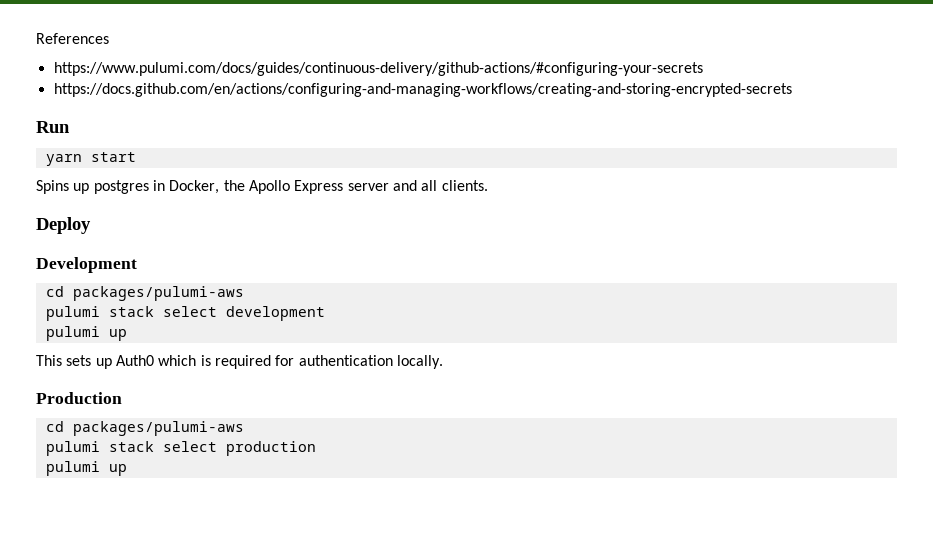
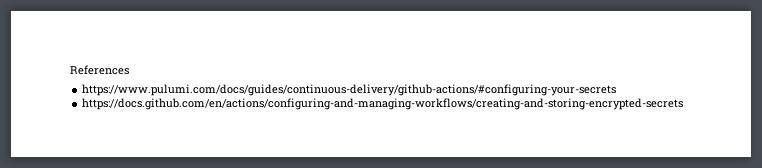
- Run
- yarn start
- Spins up postgres in Docker, the Apollo Express server and all clients.
- Deploy
- Development
- cd packages/pulumi-aws
- pulumi stack select development
- pulumi up
- This sets up Auth0 which is required for authentication locally.
- Production
- cd packages/pulumi-aws
- pulumi stack select production
- pulumi up

